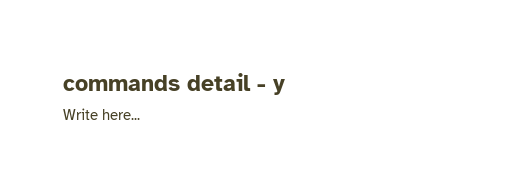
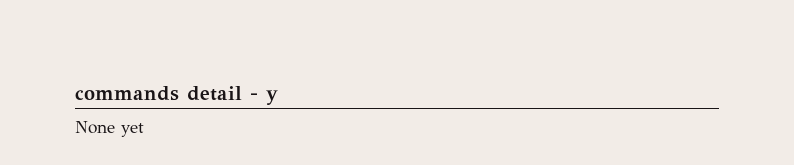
- Write here...
+ None yet

